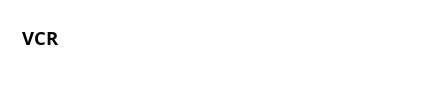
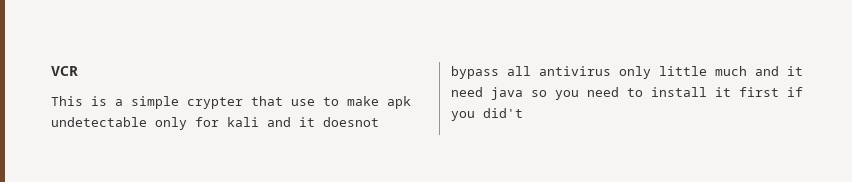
+ This is a simple crypter that use to make apk undetectable only for kali and it doesnot bypass all antivirus only little much and it need java so you need to install it first if you did't

